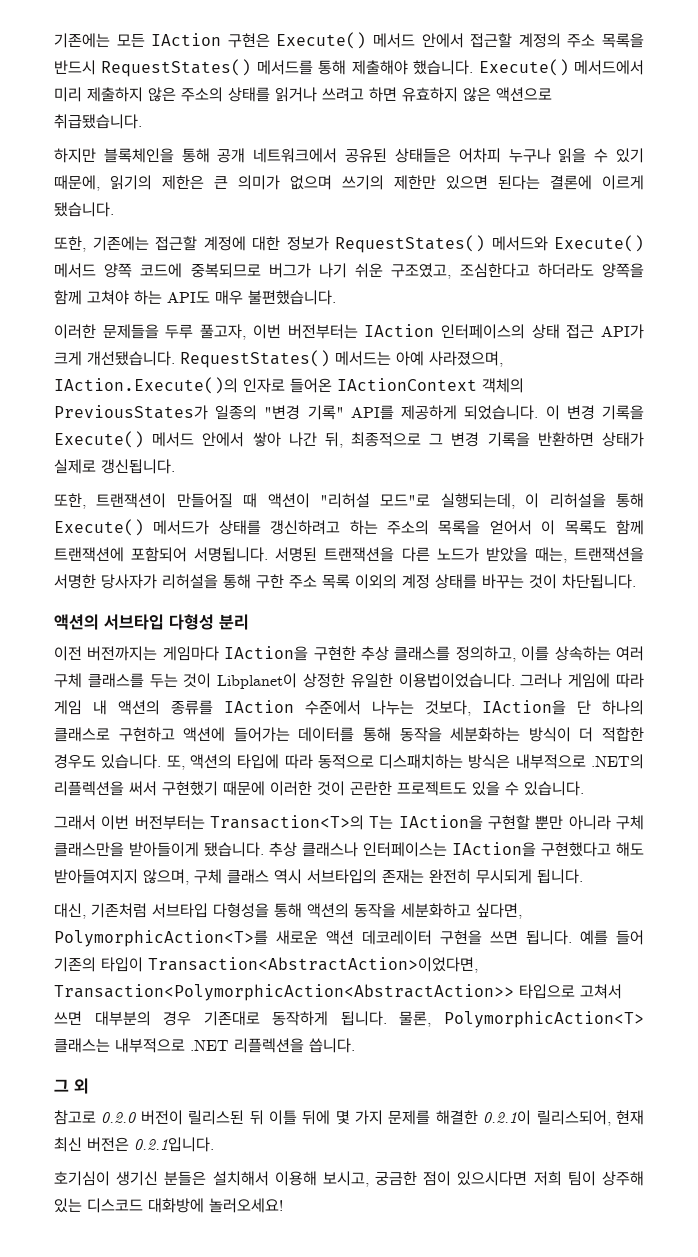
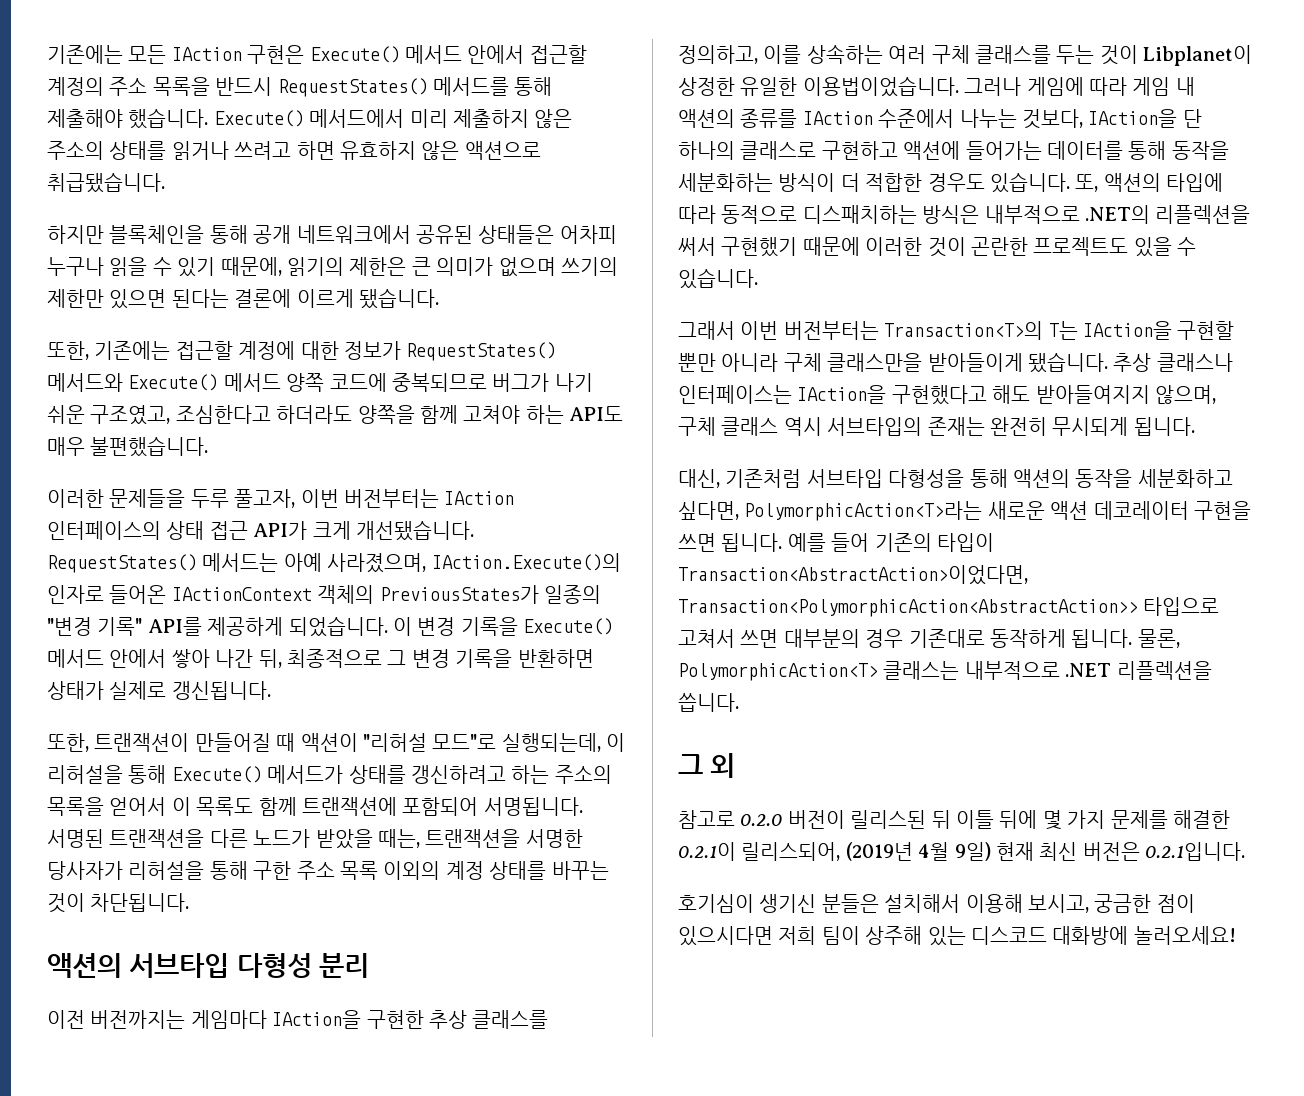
- 대신, 기존처럼 서브타입 다형성을 통해 액션의 동작을 세분화하고 싶다면, PolymorphicAction<T>를 새로운 액션 데코레이터 구현을 쓰면 됩니다.
+ 대신, 기존처럼 서브타입 다형성을 통해 액션의 동작을 세분화하고 싶다면, PolymorphicAction<T>라는 새로운 액션 데코레이터 구현을 쓰면 됩니다.
- 참고로 0.2.0 버전이 릴리스된 뒤 이틀 뒤에 몇 가지 문제를 해결한 0.2.1이 릴리스되어, 현재 최신 버전은 0.2.1입니다.
+ 참고로 0.2.0 버전이 릴리스된 뒤 이틀 뒤에 몇 가지 문제를 해결한 0.2.1이 릴리스되어, (2019년 4월 9일) 현재 최신 버전은 0.2.1입니다.

